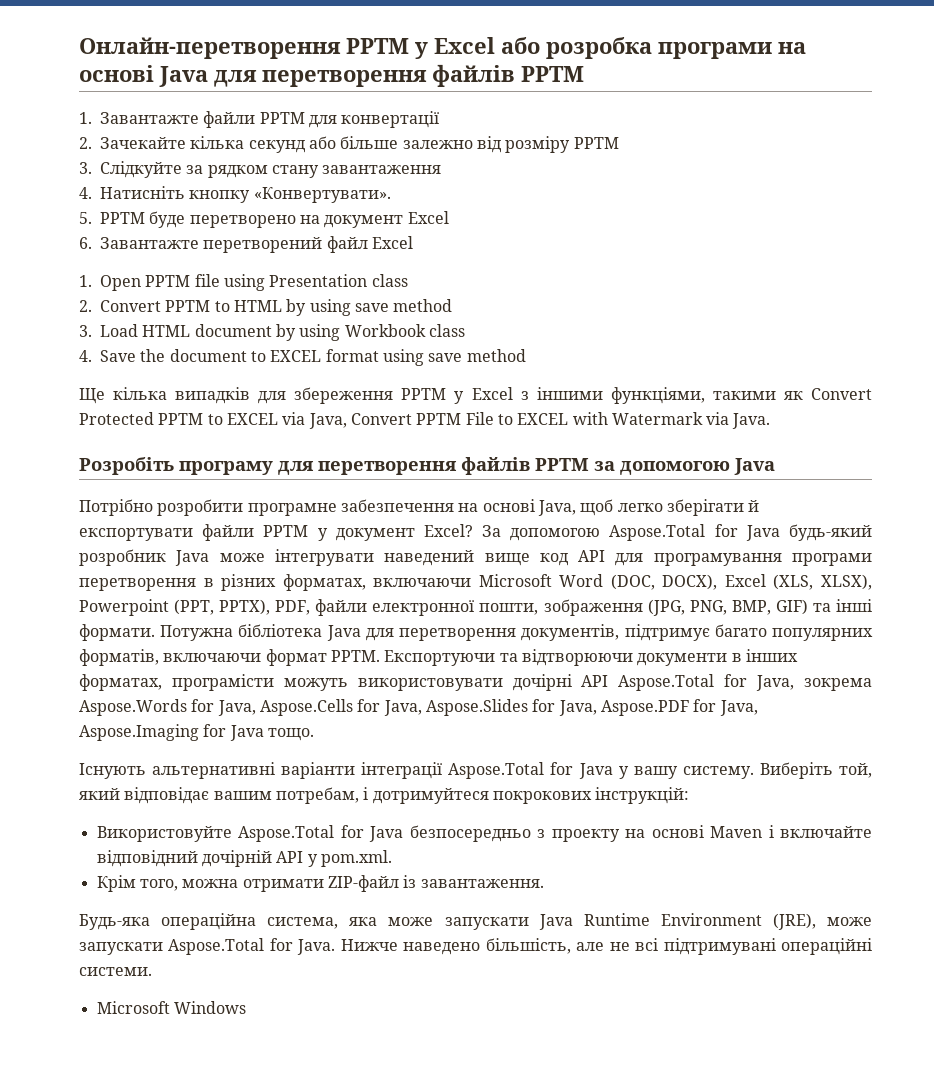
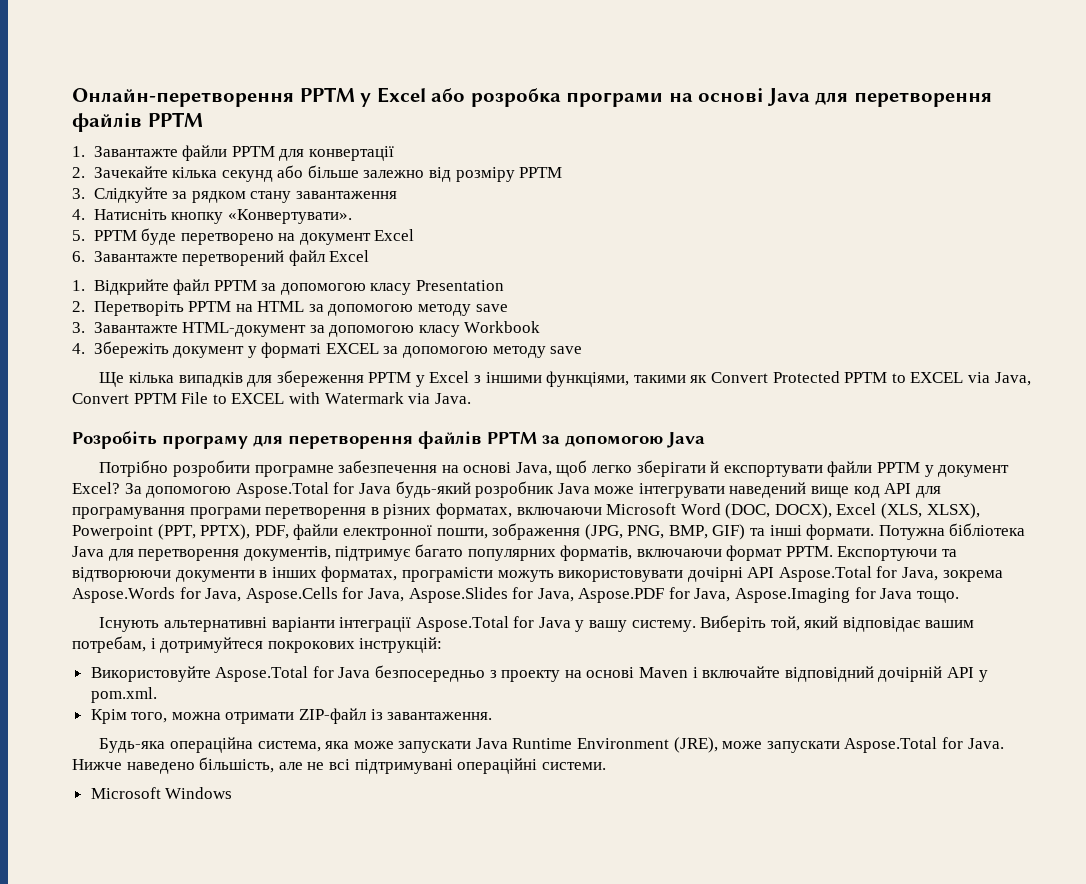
- 1. Open PPTM file using Presentation class
- 2. Convert PPTM to HTML by using save method
- 3. Load HTML document by using Workbook class
- 4. Save the document to EXCEL format using save method
+ 1. Відкрийте файл PPTM за допомогою класу Presentation
+ 2. Перетворіть PPTM на HTML за допомогою методу save
+ 3. Завантажте HTML-документ за допомогою класу Workbook
+ 4. Збережіть документ у форматі EXCEL за допомогою методу save

